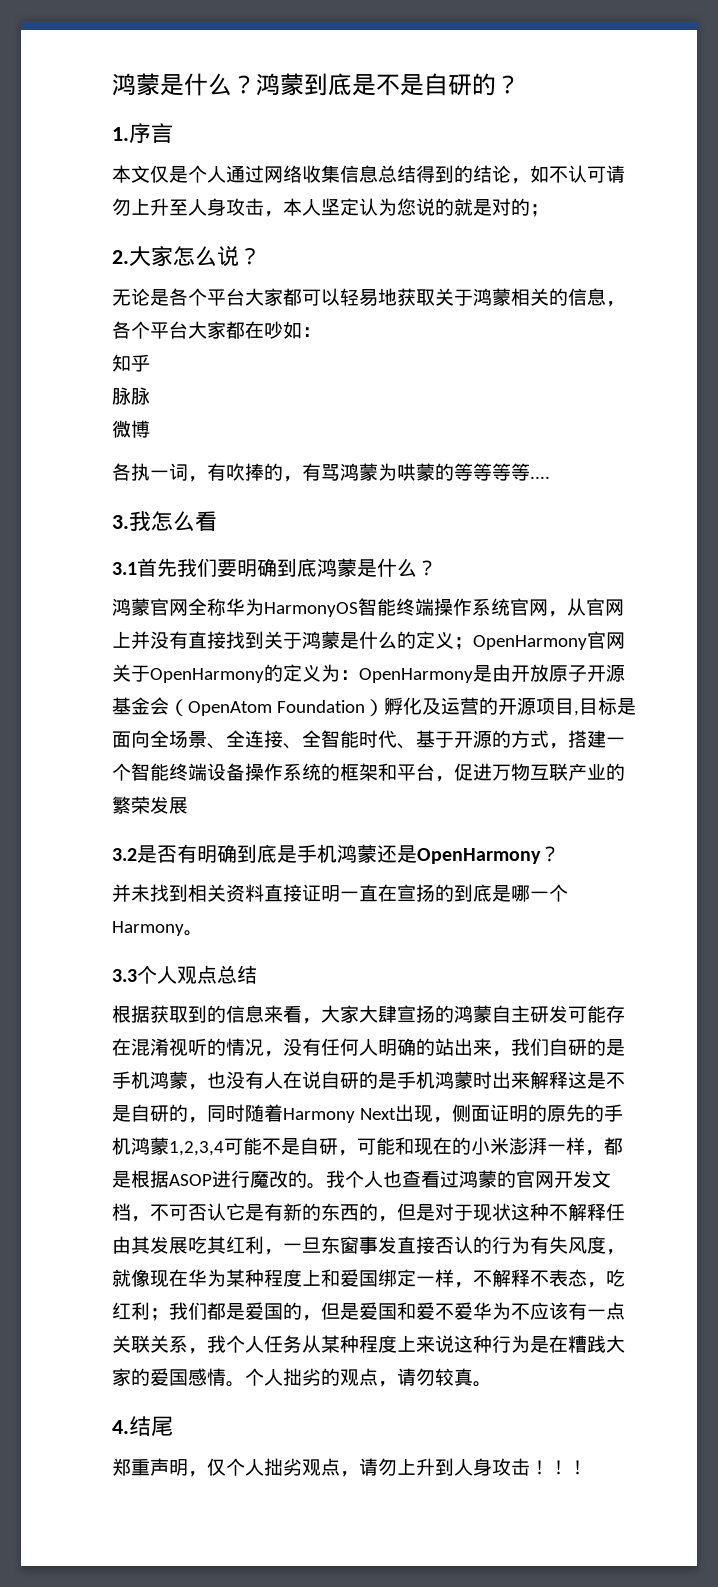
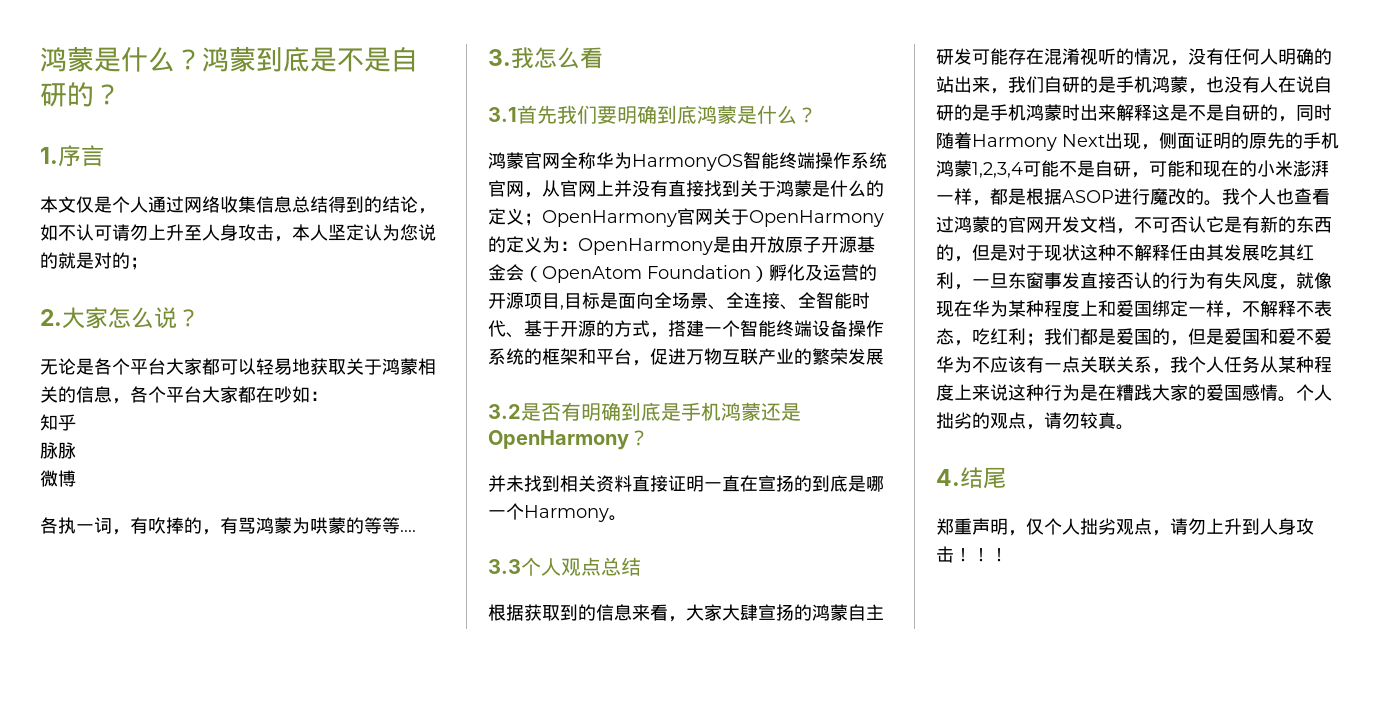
- 各执一词，有吹捧的，有骂鸿蒙为哄蒙的等等等等....
+ 各执一词，有吹捧的，有骂鸿蒙为哄蒙的等等....

